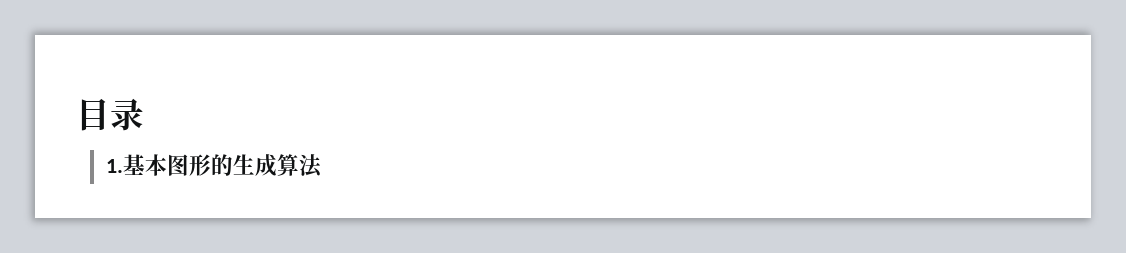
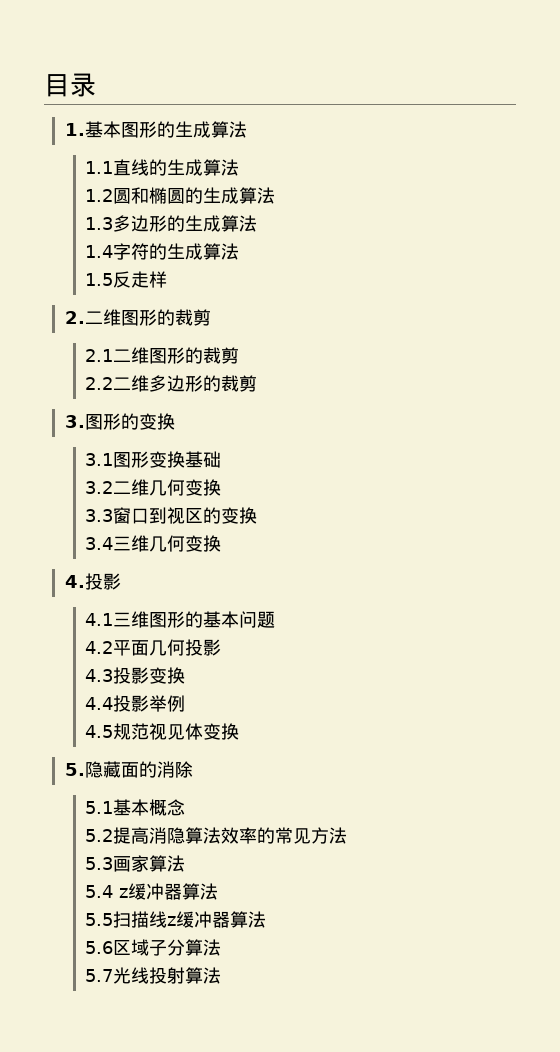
+ 1.1直线的生成算法
+ 1.2圆和椭圆的生成算法
+ 1.3多边形的生成算法
+ 1.4字符的生成算法
+ 1.5反走样
+ 2.二维图形的裁剪
+ 2.1二维图形的裁剪
+ 2.2二维多边形的裁剪
+ 3.图形的变换
+ 3.1图形变换基础
+ 3.2二维几何变换
+ 3.3窗口到视区的变换
+ 3.4三维几何变换
+ 4.投影
+ 4.1三维图形的基本问题
+ 4.2平面几何投影
+ 4.3投影变换
+ 4.4投影举例
+ 4.5规范视见体变换
+ 5.隐藏面的消除
+ 5.1基本概念
+ 5.2提高消隐算法效率的常见方法
+ 5.3画家算法
+ 5.4 z缓冲器算法
+ 5.5扫描线z缓冲器算法
+ 5.6区域子分算法
+ 5.7光线投射算法

